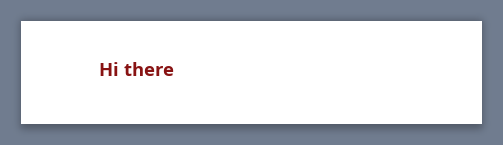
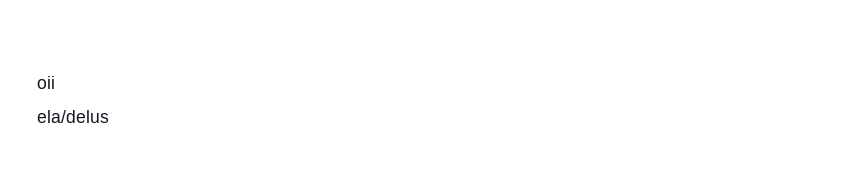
- Hi there
+ oii
+ ela/delus

